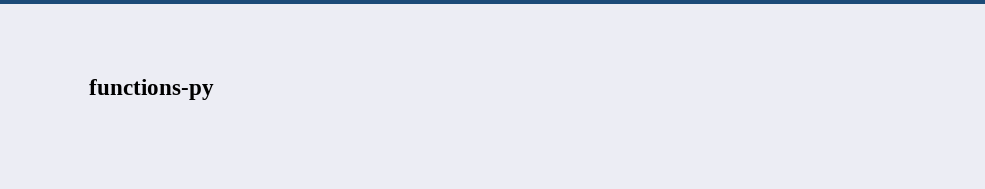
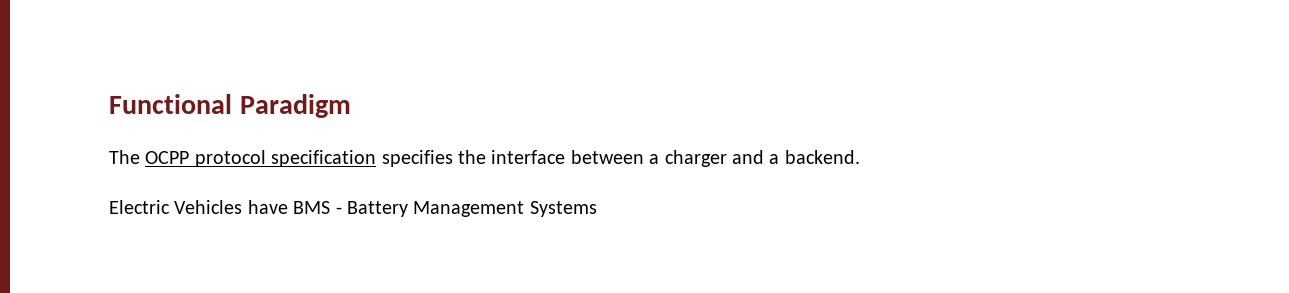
- functions-py
+ Functional Paradigm
+ The OCPP protocol specification specifies the interface between a charger and a backend.
+ Electric Vehicles have BMS - Battery Management Systems

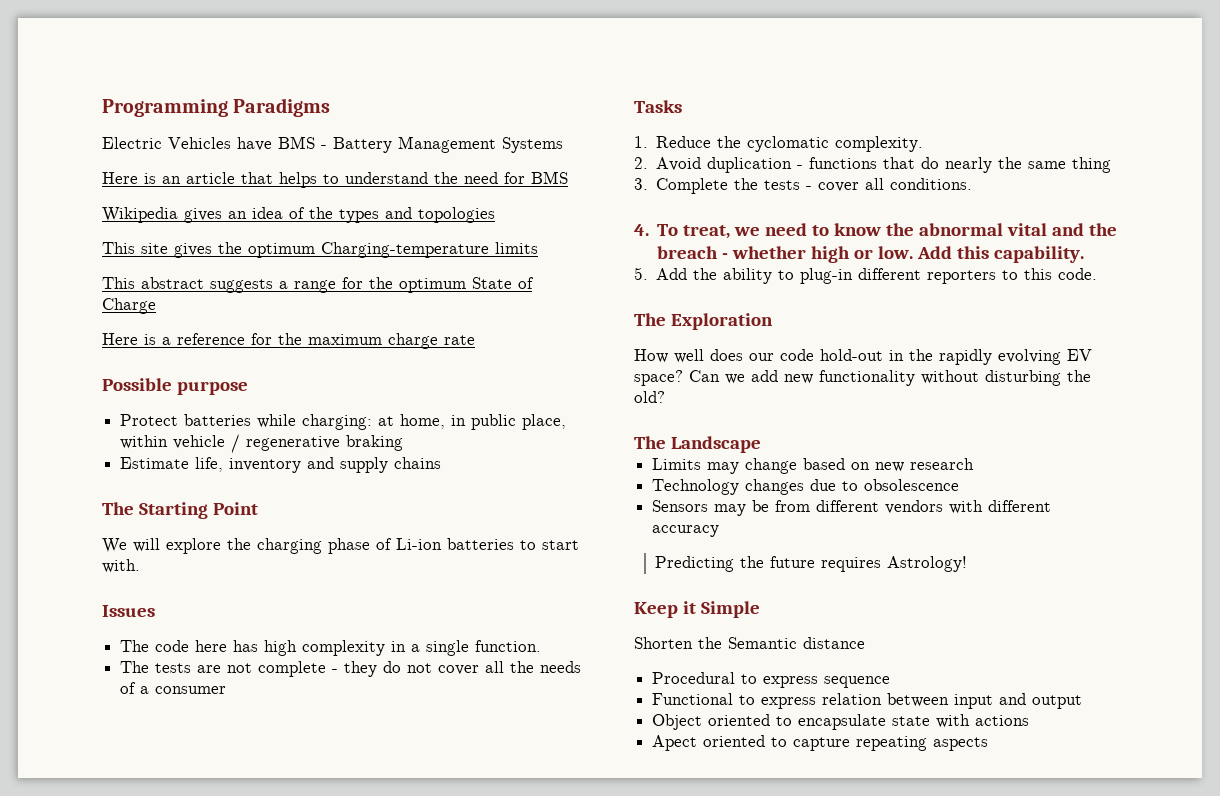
- Functional Paradigm
- The OCPP protocol specification specifies the interface between a charger and a backend.
+ Programming Paradigms
+ Here is an article that helps to understand the need for BMS
+ Wikipedia gives an idea of the types and topologies
+ This site gives the optimum Charging-temperature limits
+ This abstract suggests a range for the optimum State of Charge
+ Here is a reference for the maximum charge rate
+ Possible purpose
+ Protect batteries while charging: at home, in public place, within vehicle / regenerative braking
+ Estimate life, inventory and supply chains
+ The Starting Point
+ We will explore the charging phase of Li-ion batteries to start with.
+ Issues
+ The code here has high complexity in a single function.
+ The tests are not complete - they do not cover all the needs of a consumer
+ Tasks
+ 1. Reduce the cyclomatic complexity.
+ 2. Avoid duplication - functions that do nearly the same thing
+ 3. Complete the tests - cover all conditions.
+ 4. To treat, we need to know the abnormal vital and the breach - whether high or low. Add this capability.
+ 5. Add the ability to plug-in different reporters to this code.
+ The Exploration
+ How well does our code hold-out in the rapidly evolving EV space? Can we add new functionality without disturbing the old?
+ The Landscape
+ Limits may change based on new research
+ Technology changes due to obsolescence
+ Sensors may be from different vendors with different accuracy
+ Predicting the future requires Astrology!
+ Keep it Simple
+ Shorten the Semantic distance
+ Procedural to express sequence
+ Functional to express relation between input and output
+ Object oriented to encapsulate state with actions
+ Apect oriented to capture repeating aspects

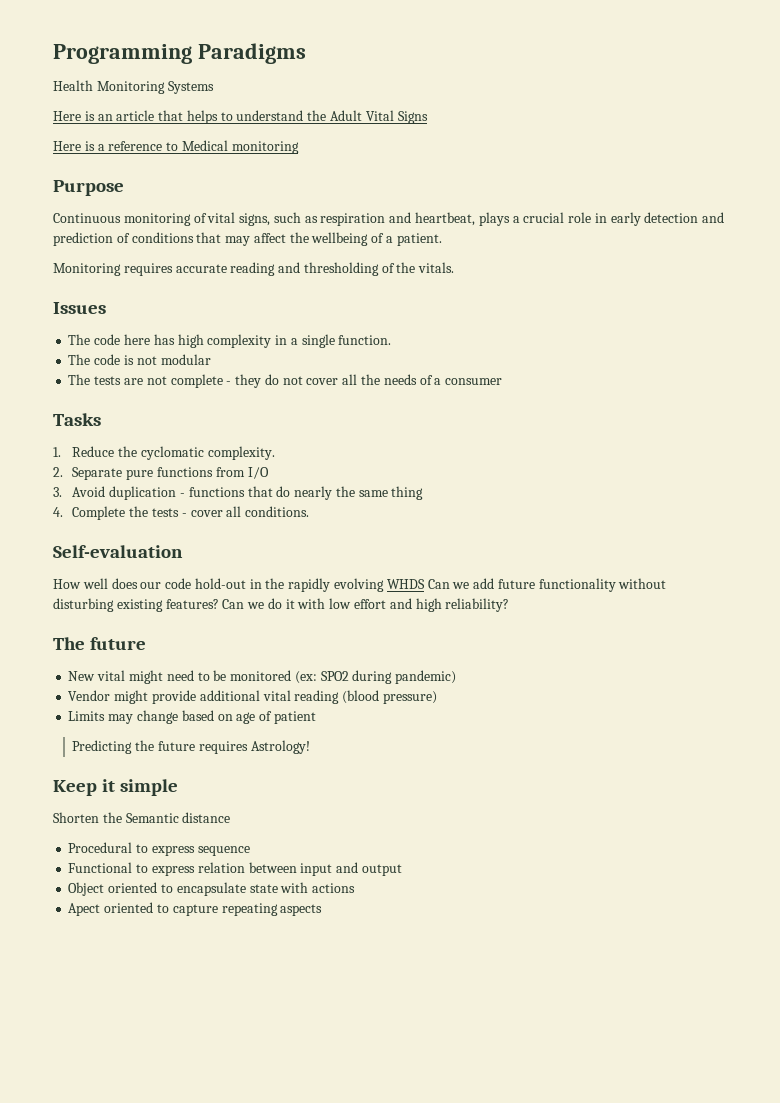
- Electric Vehicles have BMS - Battery Management Systems
+ Health Monitoring Systems
- Here is an article that helps to understand the need for BMS
- Wikipedia gives an idea of the types and topologies
- This site gives the optimum Charging-temperature limits
- This abstract suggests a range for the optimum State of Charge
- Here is a reference for the maximum charge rate
- Possible purpose
- Protect batteries while charging: at home, in public place, within vehicle / regenerative braking
- Estimate life, inventory and supply chains
- The Starting Point
- We will explore the charging phase of Li-ion batteries to start with.
+ Here is an article that helps to understand the Adult Vital Signs
+ Here is a reference to Medical monitoring
+ Purpose
+ Continuous monitoring of vital signs, such as respiration and heartbeat, plays a crucial role in early detection and prediction of conditions that may affect the wellbeing of a patient.
+ Monitoring requires accurate reading and thresholding of the vitals.
+ The code is not modular
- 2. Avoid duplication - functions that do nearly the same thing
+ 2. Separate pure functions from I/O
+ 3. Avoid duplication - functions that do nearly the same thing
- 3. Complete the tests - cover all conditions.
+ 4. Complete the tests - cover all conditions.
- 4. To treat, we need to know the abnormal vital and the breach - whether high or low. Add this capability.
- 5. Add the ability to plug-in different reporters to this code.
- The Exploration
+ Self-evaluation
- How well does our code hold-out in the rapidly evolving EV space? Can we add new functionality without disturbing the old?
- The Landscape
+ How well does our code hold-out in the rapidly evolving WHDS Can we add future functionality without disturbing existing features? Can we do it with low effort and high reliability?
+ The future
+ New vital might need to be monitored (ex: SPO2 during pandemic)
+ Vendor might provide additional vital reading (blood pressure)
- Limits may change based on new research
- Technology changes due to obsolescence
- Sensors may be from different vendors with different accuracy
+ Limits may change based on age of patient
- Keep it Simple
+ Keep it simple

